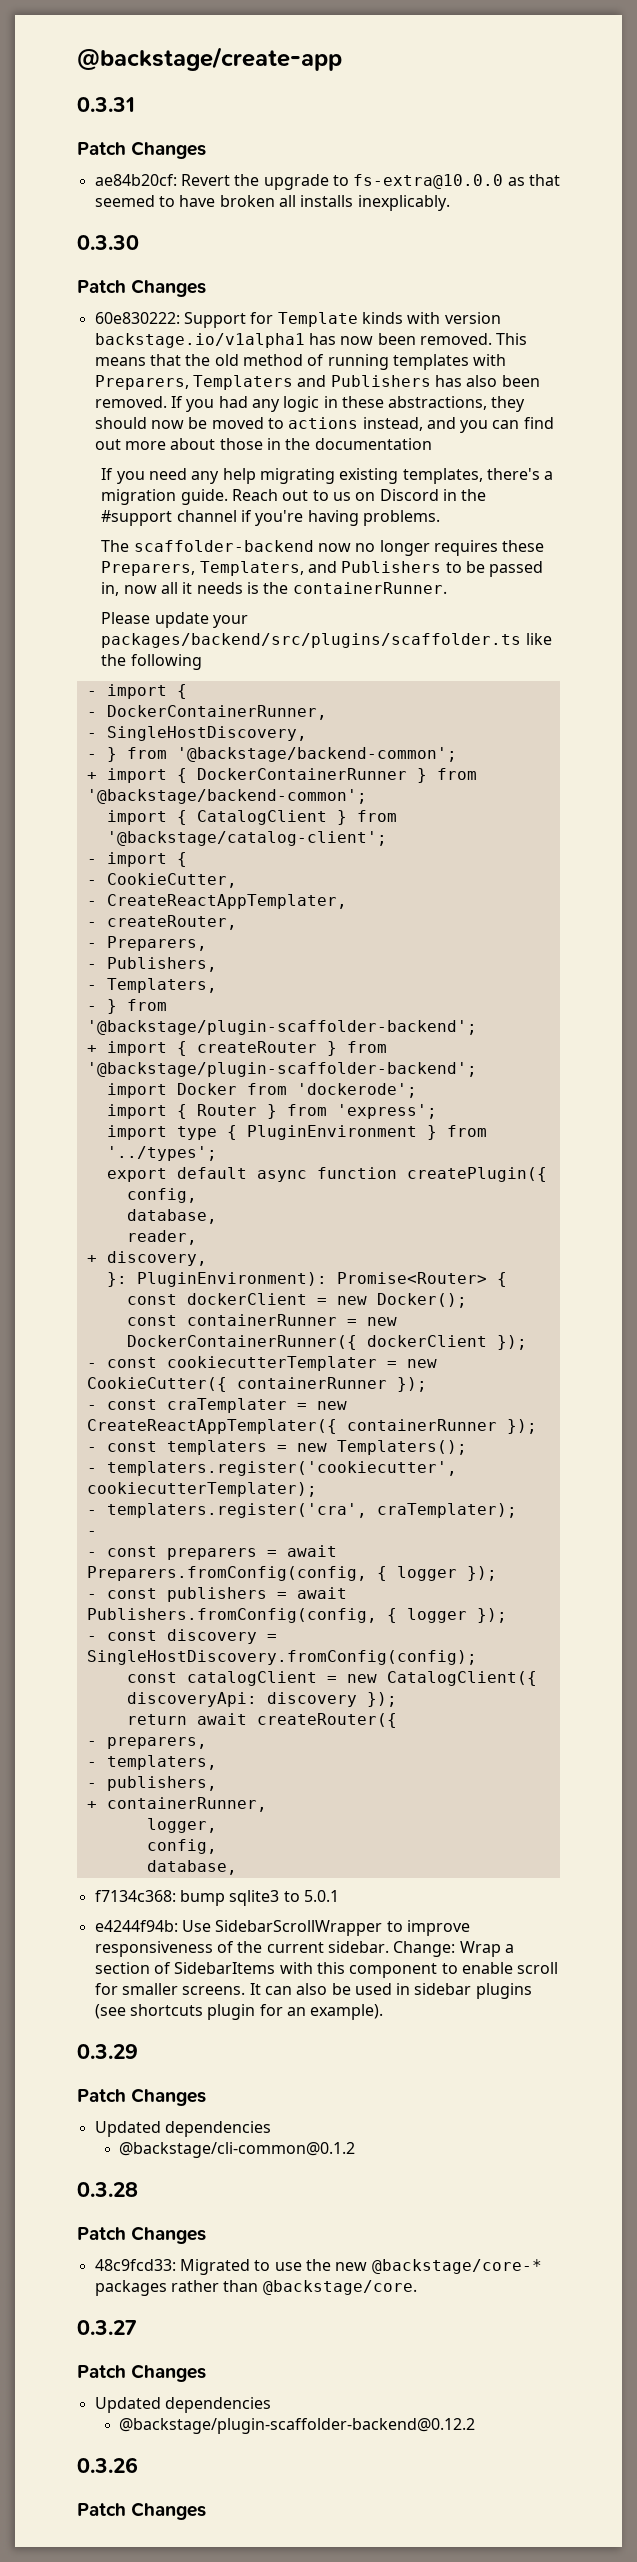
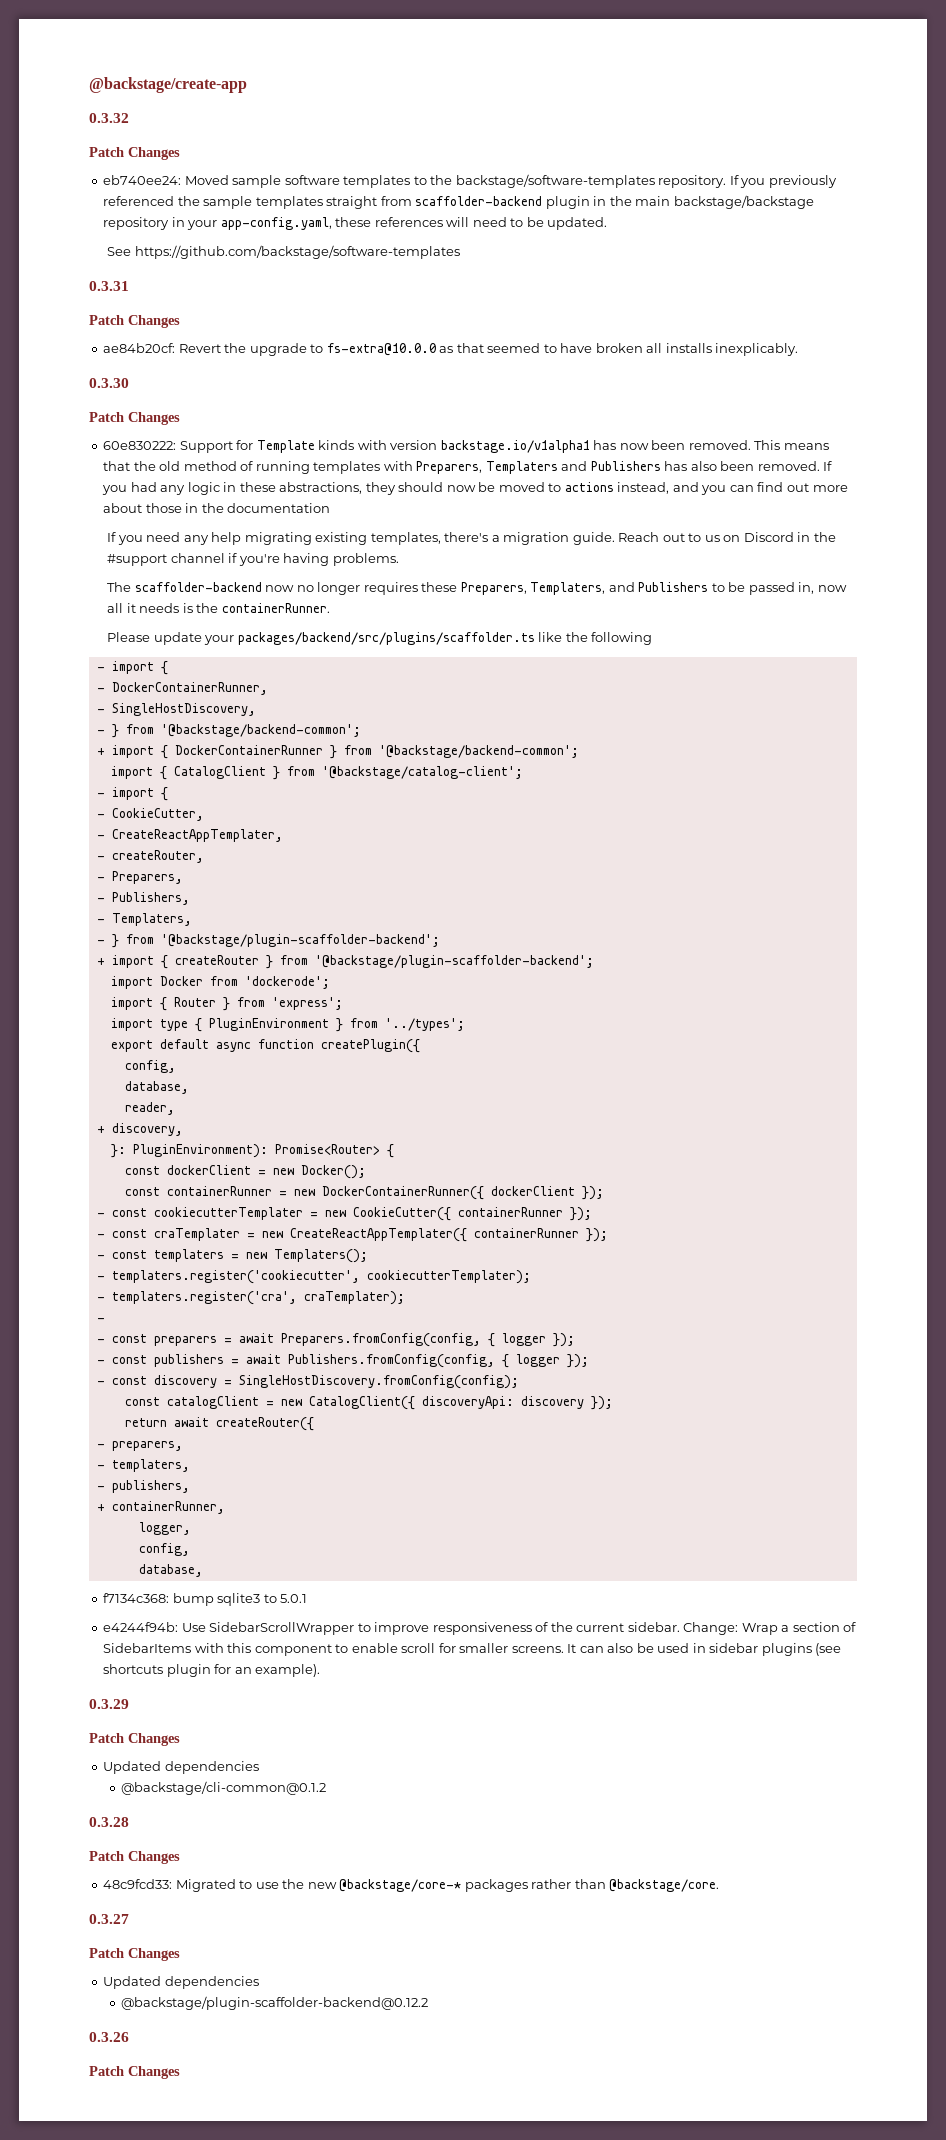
+ 0.3.32
+ Patch Changes
+ eb740ee24: Moved sample software templates to the backstage/software-templates repository. If you previously referenced the sample templates straight from scaffolder-backend plugin in the main backstage/backstage repository in your app-config.yaml, these references will need to be updated.
+ See https://github.com/backstage/software-templates

